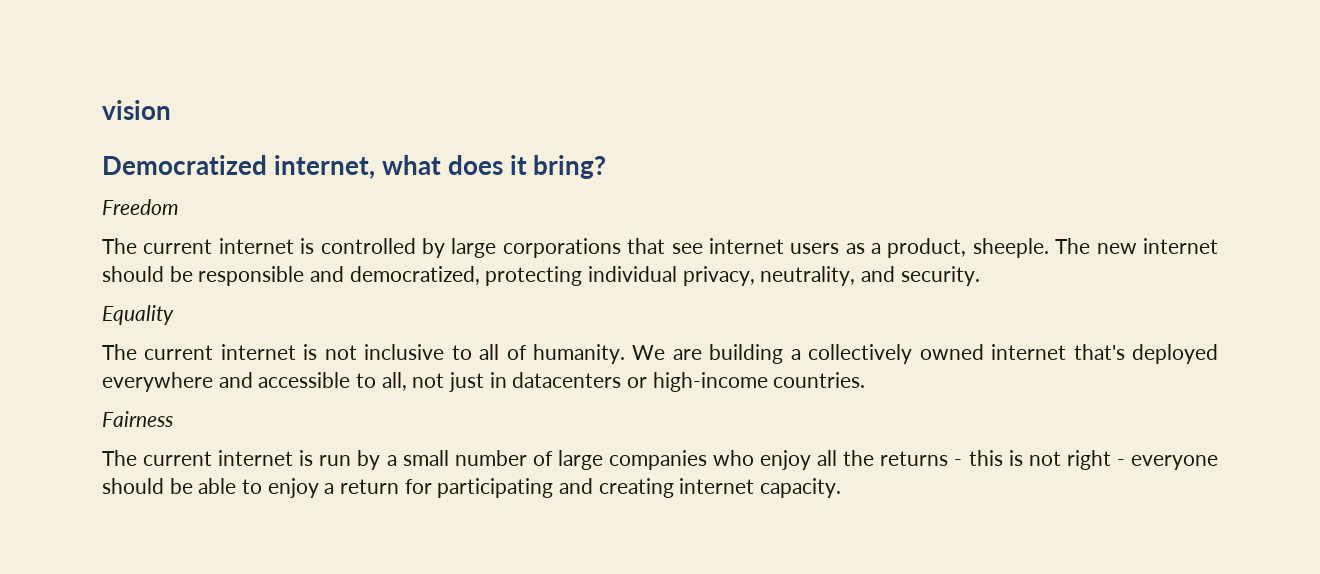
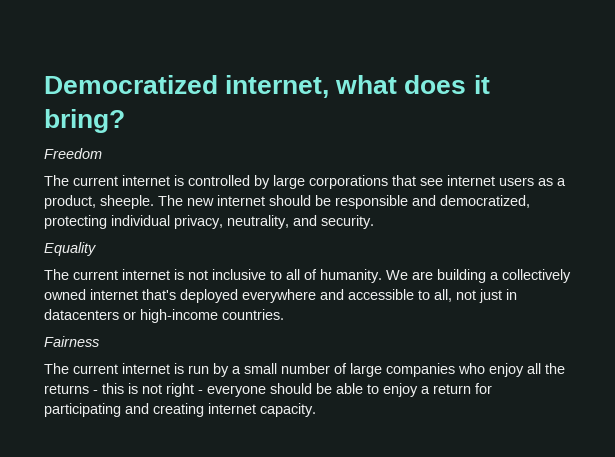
- vision

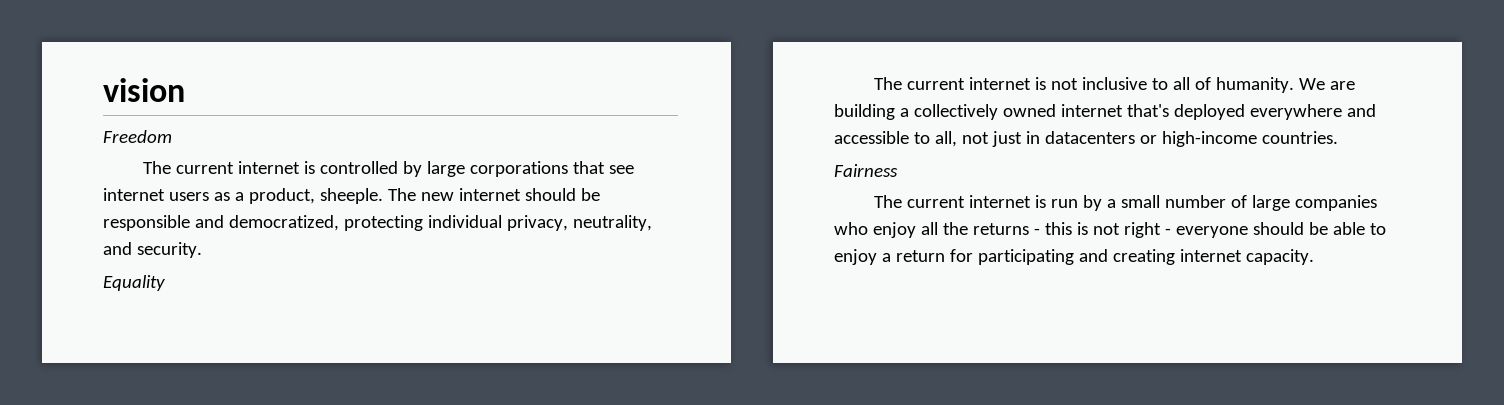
- Democratized internet, what does it bring?
+ vision

